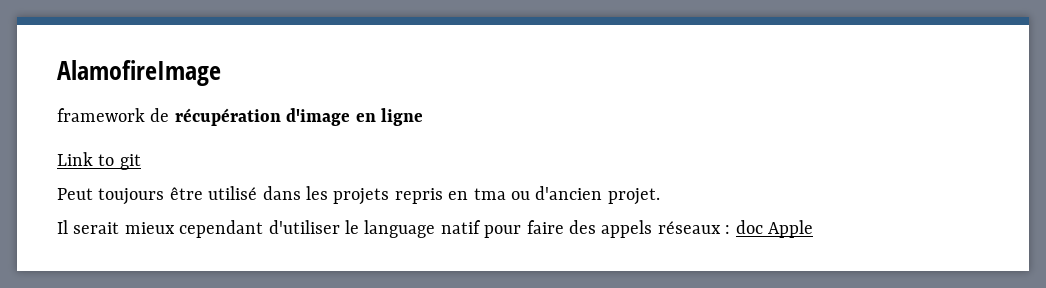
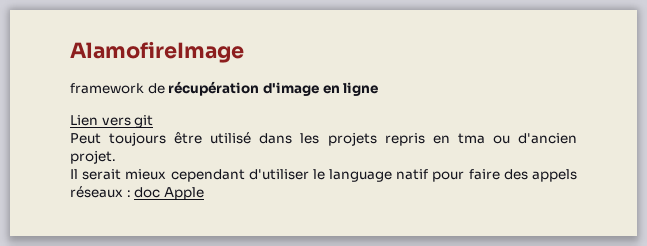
- Link to git
+ Lien vers git

